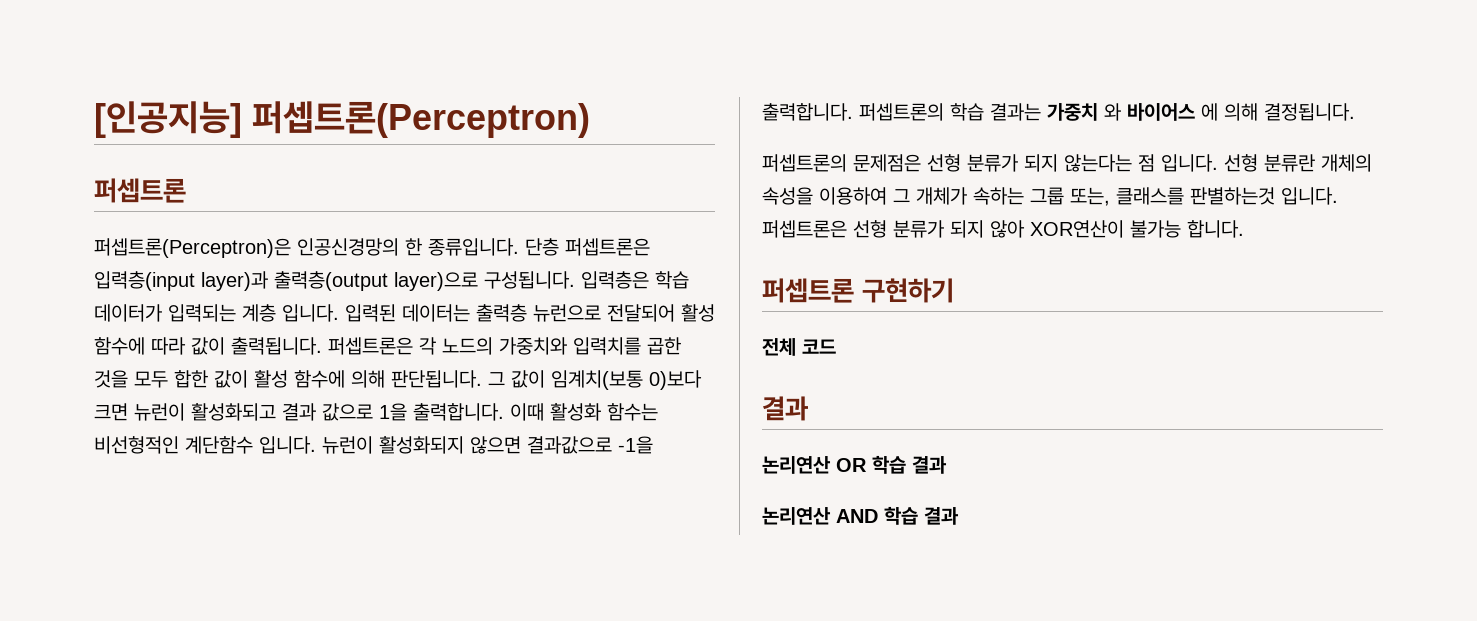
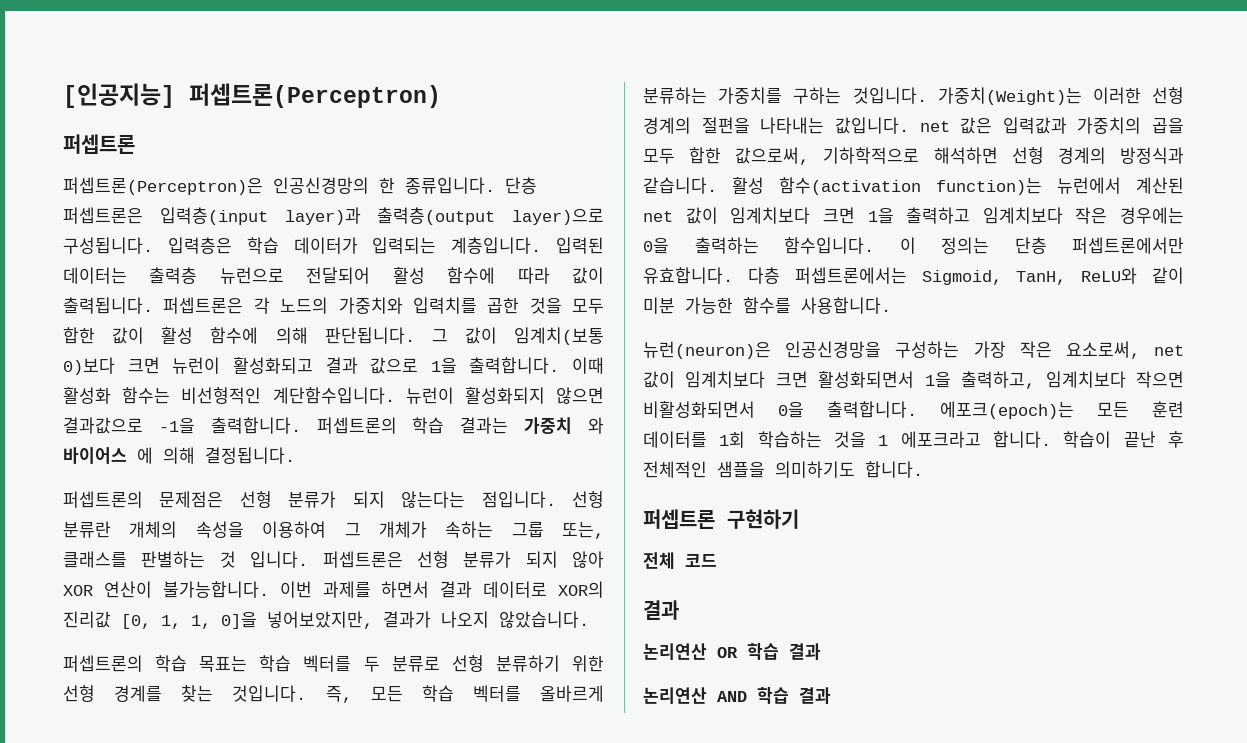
- 입력층은 학습 데이터가 입력되는 계층 입니다.
+ 입력층은 학습 데이터가 입력되는 계층입니다.
- 이때 활성화 함수는 비선형적인 계단함수 입니다.
+ 이때 활성화 함수는 비선형적인 계단함수입니다.
- 퍼셉트론의 문제점은 선형 분류가 되지 않는다는 점 입니다.
+ 퍼셉트론의 문제점은 선형 분류가 되지 않는다는 점입니다.
- 선형 분류란 개체의 속성을 이용하여 그 개체가 속하는 그룹 또는, 클래스를 판별하는것 입니다.
+ 선형 분류란 개체의 속성을 이용하여 그 개체가 속하는 그룹 또는, 클래스를 판별하는 것 입니다.
- 퍼셉트론은 선형 분류가 되지 않아 XOR연산이 불가능 합니다.
+ 퍼셉트론은 선형 분류가 되지 않아 XOR 연산이 불가능합니다. 이번 과제를 하면서 결과 데이터로 XOR의 진리값 [0, 1, 1, 0]을 넣어보았지만, 결과가 나오지 않았습니다.
+ 퍼셉트론의 학습 목표는 학습 벡터를 두 분류로 선형 분류하기 위한 선형 경계를 찾는 것입니다. 즉, 모든 학습 벡터를 올바르게 분류하는 가중치를 구하는 것입니다. 가중치(Weight)는 이러한 선형 경계의 절편을 나타내는 값입니다. net 값은 입력값과 가중치의 곱을 모두 합한 값으로써, 기하학적으로 해석하면 선형 경계의 방정식과 같습니다. 활성 함수(activation function)는 뉴런에서 계산된 net 값이 임계치보다 크면 1을 출력하고 임계치보다 작은 경우에는 0을 출력하는 함수입니다. 이 정의는 단층 퍼셉트론에서만 유효합니다. 다층 퍼셉트론에서는 Sigmoid, TanH, ReLU와 같이 미분 가능한 함수를 사용합니다.
+ 뉴런(neuron)은 인공신경망을 구성하는 가장 작은 요소로써, net 값이 임계치보다 크면 활성화되면서 1을 출력하고, 임계치보다 작으면 비활성화되면서 0을 출력합니다. 에포크(epoch)는 모든 훈련 데이터를 1회 학습하는 것을 1 에포크라고 합니다. 학습이 끝난 후 전체적인 샘플을 의미하기도 합니다.

